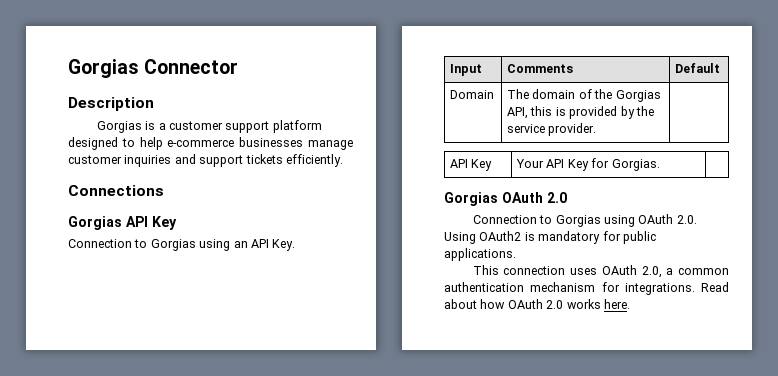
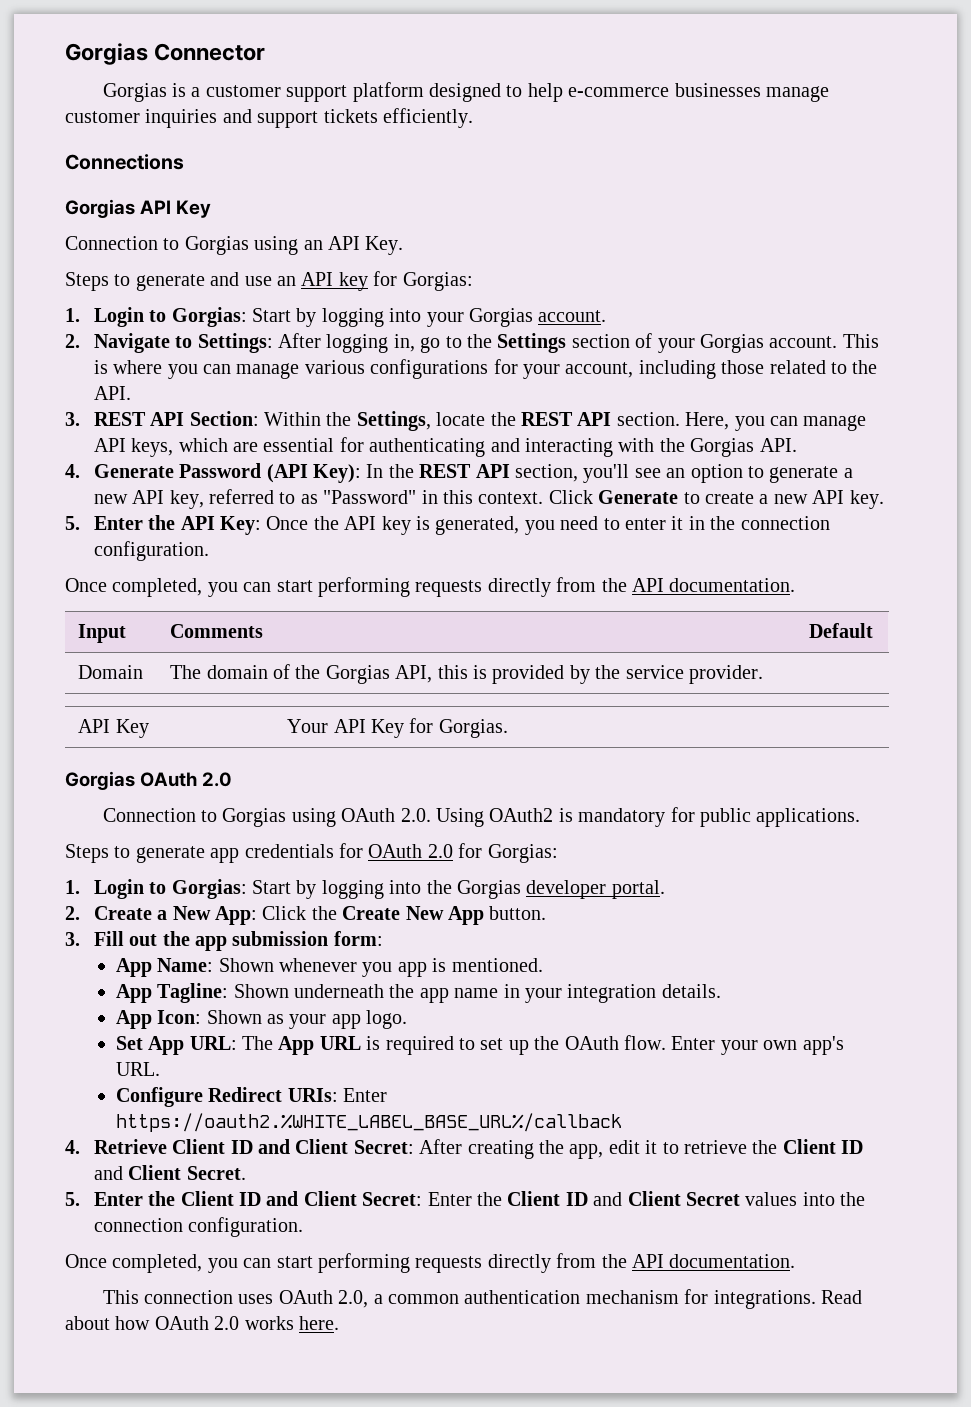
- Description
+ Steps to generate and use an API key for Gorgias:
+ 1. Login to Gorgias: Start by logging into your Gorgias account.
+ 2. Navigate to Settings: After logging in, go to the Settings section of your Gorgias account. This is where you can manage various configurations for your account, including those related to the API.
+ 3. REST API Section: Within the Settings, locate the REST API section. Here, you can manage API keys, which are essential for authenticating and interacting with the Gorgias API.
+ 4. Generate Password (API Key): In the REST API section, you'll see an option to generate a new API key, referred to as "Password" in this context. Click Generate to create a new API key.
+ 5. Enter the API Key: Once the API key is generated, you need to enter it in the connection configuration.
+ Once completed, you can start performing requests directly from the API documentation.
+ Steps to generate app credentials for OAuth 2.0 for Gorgias:
+ 1. Login to Gorgias: Start by logging into the Gorgias developer portal.
+ 2. Create a New App: Click the Create New App button.
+ 3. Fill out the app submission form:
+ App Name: Shown whenever you app is mentioned.
+ App Tagline: Shown underneath the app name in your integration details.
+ App Icon: Shown as your app logo.
+ Set App URL: The App URL is required to set up the OAuth flow. Enter your own app's URL.
+ Configure Redirect URIs: Enter https://oauth2.%WHITE_LABEL_BASE_URL%/callback
+ 4. Retrieve Client ID and Client Secret: After creating the app, edit it to retrieve the Client ID and Client Secret.
+ 5. Enter the Client ID and Client Secret: Enter the Client ID and Client Secret values into the connection configuration.
+ Once completed, you can start performing requests directly from the API documentation.

